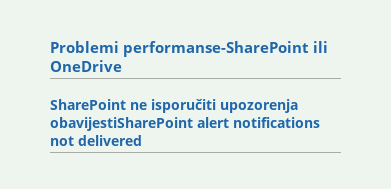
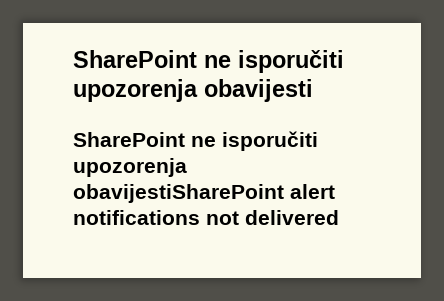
- Problemi performanse-SharePoint ili OneDrive
+ SharePoint ne isporučiti upozorenja obavijesti

